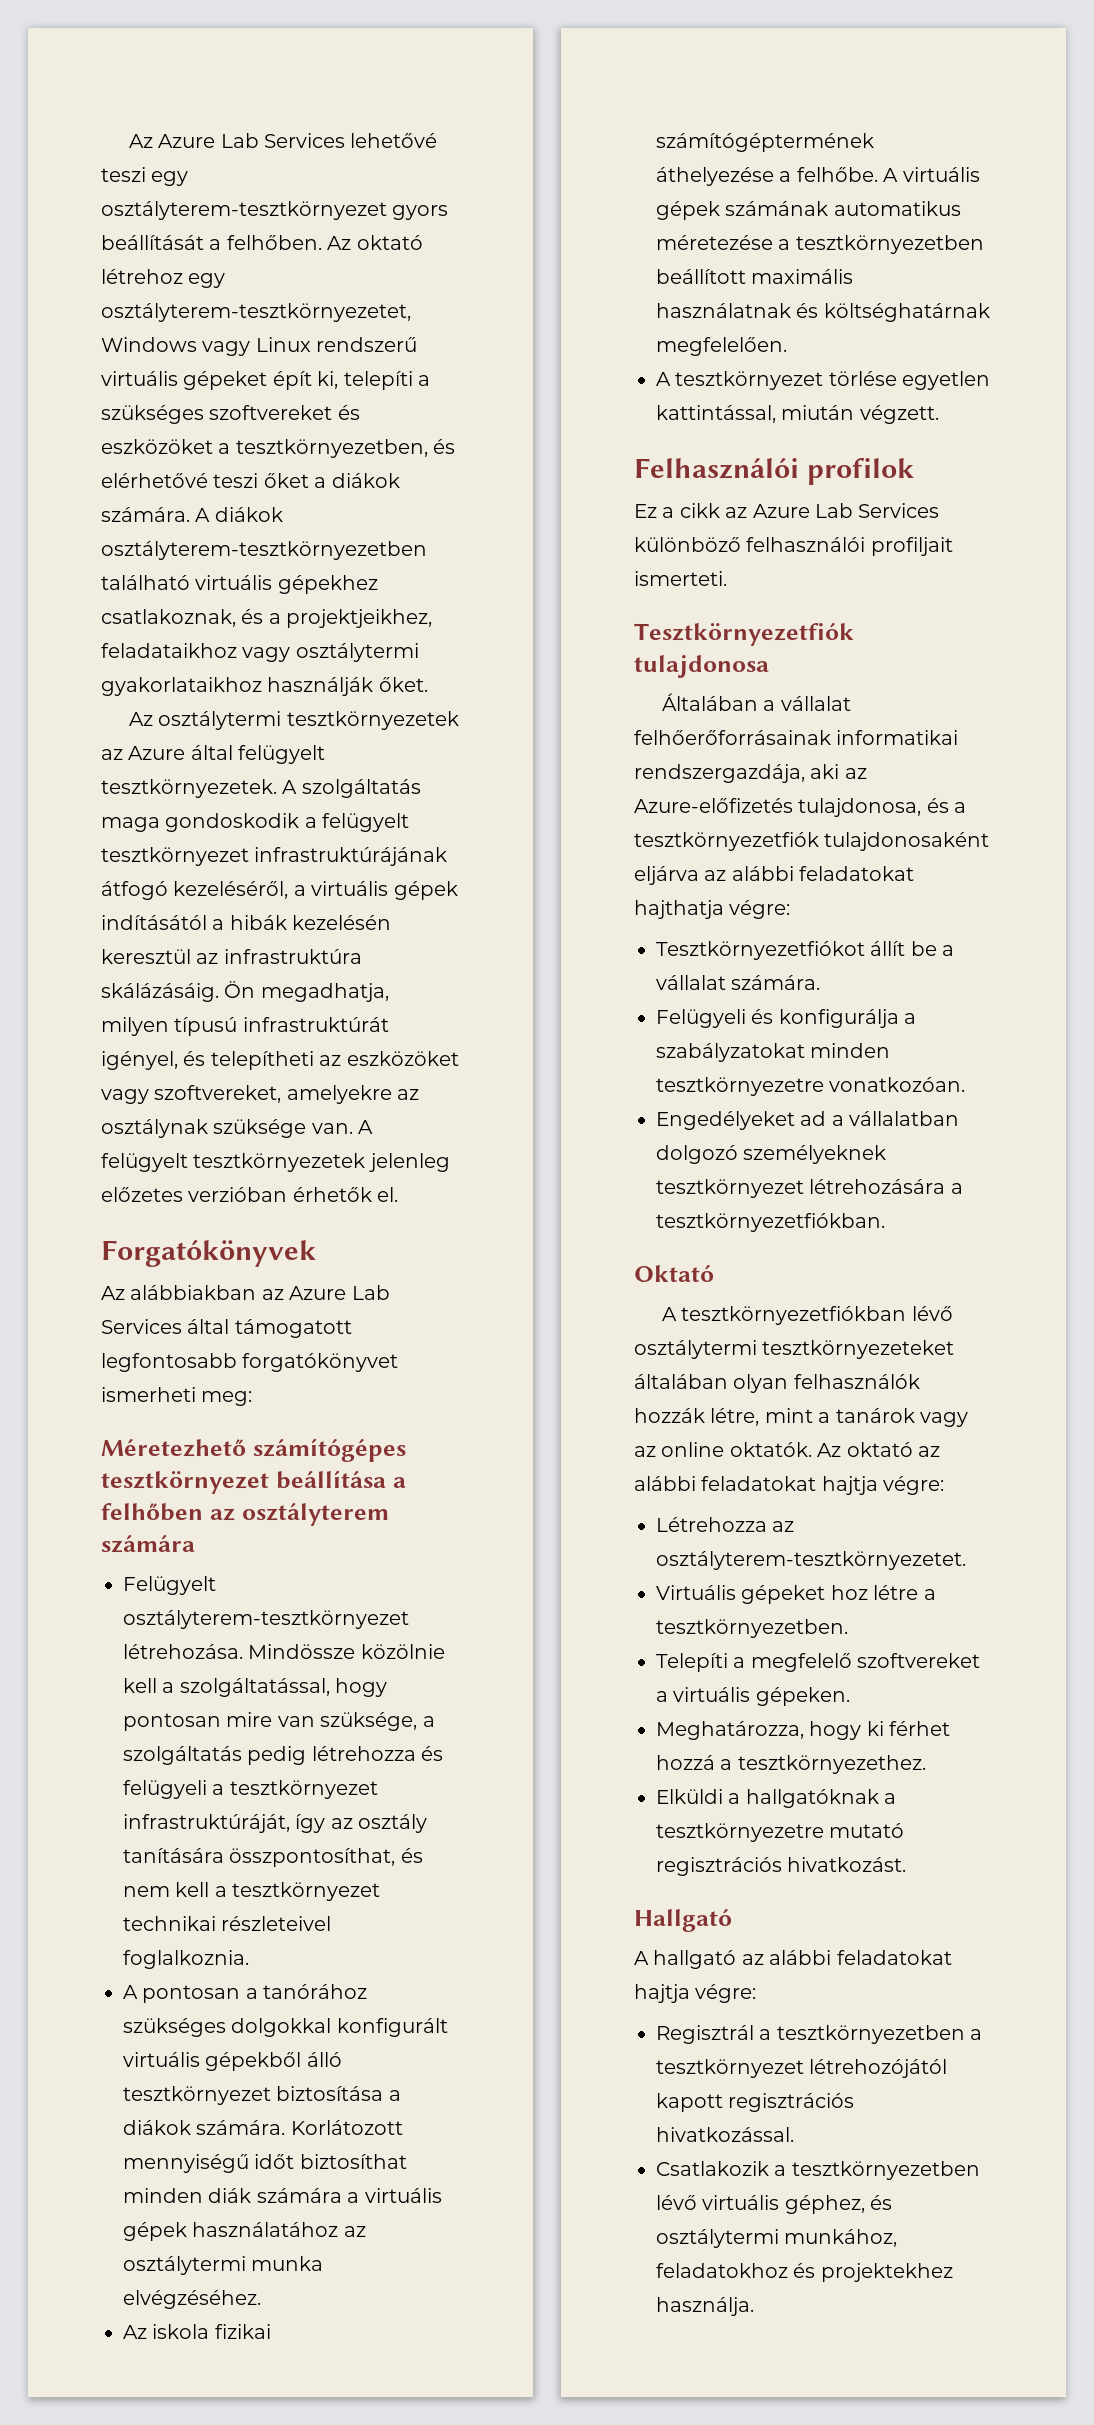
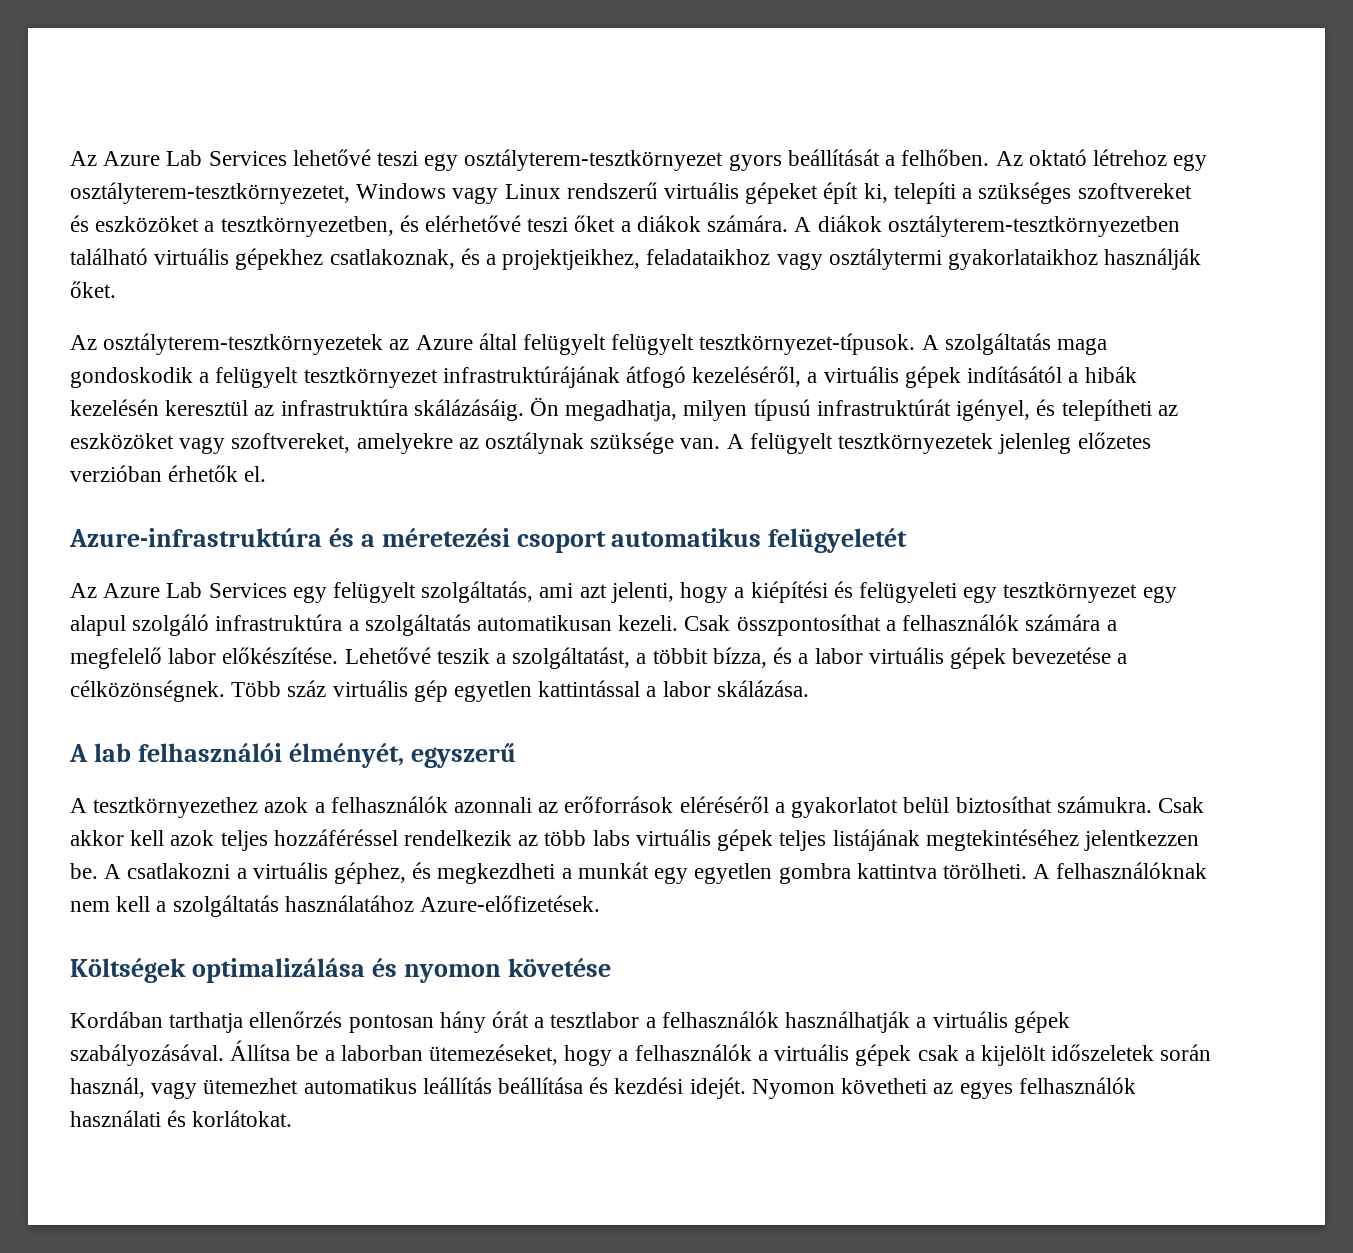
- Az osztálytermi tesztkörnyezetek az Azure által felügyelt tesztkörnyezetek.
+ Az osztályterem-tesztkörnyezetek az Azure által felügyelt felügyelt tesztkörnyezet-típusok.
- Forgatókönyvek
- Az alábbiakban az Azure Lab Services által támogatott legfontosabb forgatókönyvet ismerheti meg:
- Méretezhető számítógépes tesztkörnyezet beállítása a felhőben az osztályterem számára
- Felügyelt osztályterem-tesztkörnyezet létrehozása. Mindössze közölnie kell a szolgáltatással, hogy pontosan mire van szüksége, a szolgáltatás pedig létrehozza és felügyeli a tesztkörnyezet infrastruktúráját, így az osztály tanítására összpontosíthat, és nem kell a tesztkörnyezet technikai részleteivel foglalkoznia.
- A pontosan a tanórához szükséges dolgokkal konfigurált virtuális gépekből álló tesztkörnyezet biztosítása a diákok számára. Korlátozott mennyiségű időt biztosíthat minden diák számára a virtuális gépek használatához az osztálytermi munka elvégzéséhez.
- Az iskola fizikai számítógéptermének áthelyezése a felhőbe. A virtuális gépek számának automatikus méretezése a tesztkörnyezetben beállított maximális használatnak és költséghatárnak megfelelően.
- A tesztkörnyezet törlése egyetlen kattintással, miután végzett.
- Felhasználói profilok
- Ez a cikk az Azure Lab Services különböző felhasználói profiljait ismerteti.
- Tesztkörnyezetfiók tulajdonosa
- Általában a vállalat felhőerőforrásainak informatikai rendszergazdája, aki az Azure-előfizetés tulajdonosa, és a tesztkörnyezetfiók tulajdonosaként eljárva az alábbi feladatokat hajthatja végre:
- Tesztkörnyezetfiókot állít be a vállalat számára.
- Felügyeli és konfigurálja a szabályzatokat minden tesztkörnyezetre vonatkozóan.
- Engedélyeket ad a vállalatban dolgozó személyeknek tesztkörnyezet létrehozására a tesztkörnyezetfiókban.
- Oktató
- A tesztkörnyezetfiókban lévő osztálytermi tesztkörnyezeteket általában olyan felhasználók hozzák létre, mint a tanárok vagy az online oktatók. Az oktató az alábbi feladatokat hajtja végre:
- Létrehozza az osztályterem-tesztkörnyezetet.
- Virtuális gépeket hoz létre a tesztkörnyezetben.
- Telepíti a megfelelő szoftvereket a virtuális gépeken.
- Meghatározza, hogy ki férhet hozzá a tesztkörnyezethez.
- Elküldi a hallgatóknak a tesztkörnyezetre mutató regisztrációs hivatkozást.
- Hallgató
- A hallgató az alábbi feladatokat hajtja végre:
- Regisztrál a tesztkörnyezetben a tesztkörnyezet létrehozójától kapott regisztrációs hivatkozással.
- Csatlakozik a tesztkörnyezetben lévő virtuális géphez, és osztálytermi munkához, feladatokhoz és projektekhez használja.
+ Azure-infrastruktúra és a méretezési csoport automatikus felügyeletét
+ Az Azure Lab Services egy felügyelt szolgáltatás, ami azt jelenti, hogy a kiépítési és felügyeleti egy tesztkörnyezet egy alapul szolgáló infrastruktúra a szolgáltatás automatikusan kezeli. Csak összpontosíthat a felhasználók számára a megfelelő labor előkészítése. Lehetővé teszik a szolgáltatást, a többit bízza, és a labor virtuális gépek bevezetése a célközönségnek. Több száz virtuális gép egyetlen kattintással a labor skálázása.
+ A lab felhasználói élményét, egyszerű
+ A tesztkörnyezethez azok a felhasználók azonnali az erőforrások eléréséről a gyakorlatot belül biztosíthat számukra. Csak akkor kell azok teljes hozzáféréssel rendelkezik az több labs virtuális gépek teljes listájának megtekintéséhez jelentkezzen be. A csatlakozni a virtuális géphez, és megkezdheti a munkát egy egyetlen gombra kattintva törölheti. A felhasználóknak nem kell a szolgáltatás használatához Azure-előfizetések.
+ Költségek optimalizálása és nyomon követése
+ Kordában tarthatja ellenőrzés pontosan hány órát a tesztlabor a felhasználók használhatják a virtuális gépek szabályozásával. Állítsa be a laborban ütemezéseket, hogy a felhasználók a virtuális gépek csak a kijelölt időszeletek során használ, vagy ütemezhet automatikus leállítás beállítása és kezdési idejét. Nyomon követheti az egyes felhasználók használati és korlátokat.

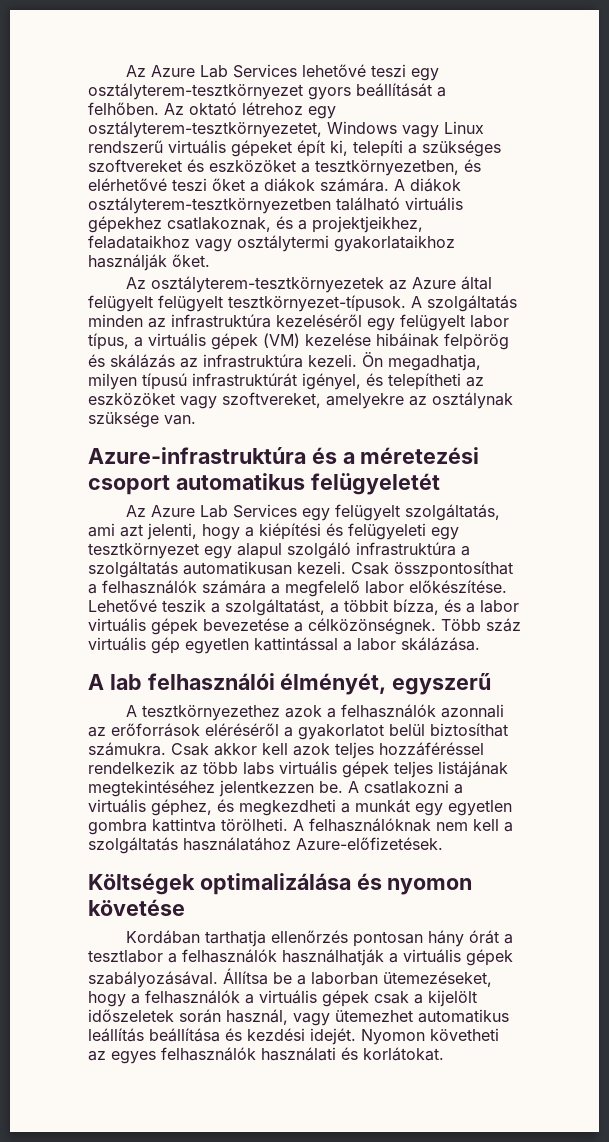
- A szolgáltatás maga gondoskodik a felügyelt tesztkörnyezet infrastruktúrájának átfogó kezeléséről, a virtuális gépek indításától a hibák kezelésén keresztül az infrastruktúra skálázásáig.
+ A szolgáltatás minden az infrastruktúra kezeléséről egy felügyelt labor típus, a virtuális gépek (VM) kezelése hibáinak felpörög és skálázás az infrastruktúra kezeli.
- A felügyelt tesztkörnyezetek jelenleg előzetes verzióban érhetők el.

